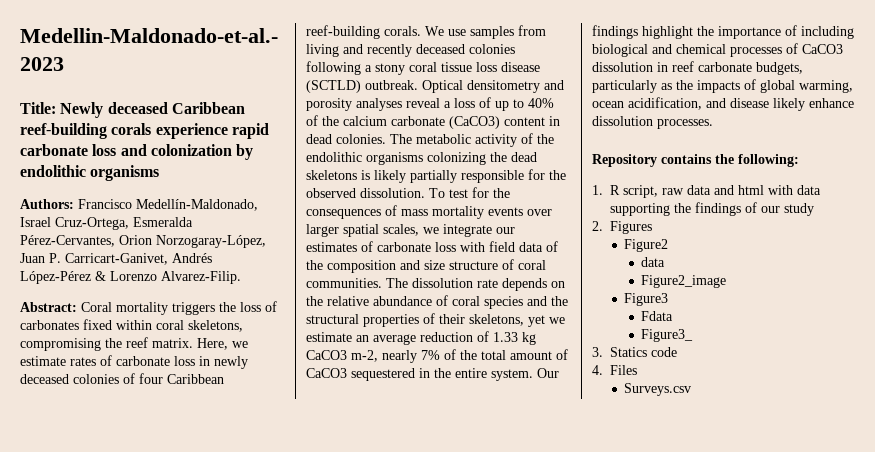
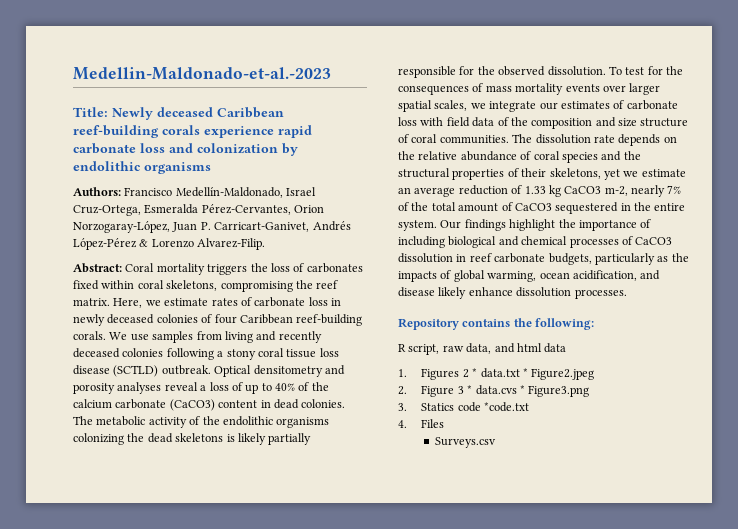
- 1. R script, raw data and html with data supporting the findings of our study
- 2. Figures
- Figure2
- data
- Figure2_image
- Figure3
- Fdata
- Figure3_
+ R script, raw data, and html data
+ 1. Figures 2 * data.txt * Figure2.jpeg
+ 2. Figure 3 * data.cvs * Figure3.png
- 3. Statics code
+ 3. Statics code *code.txt

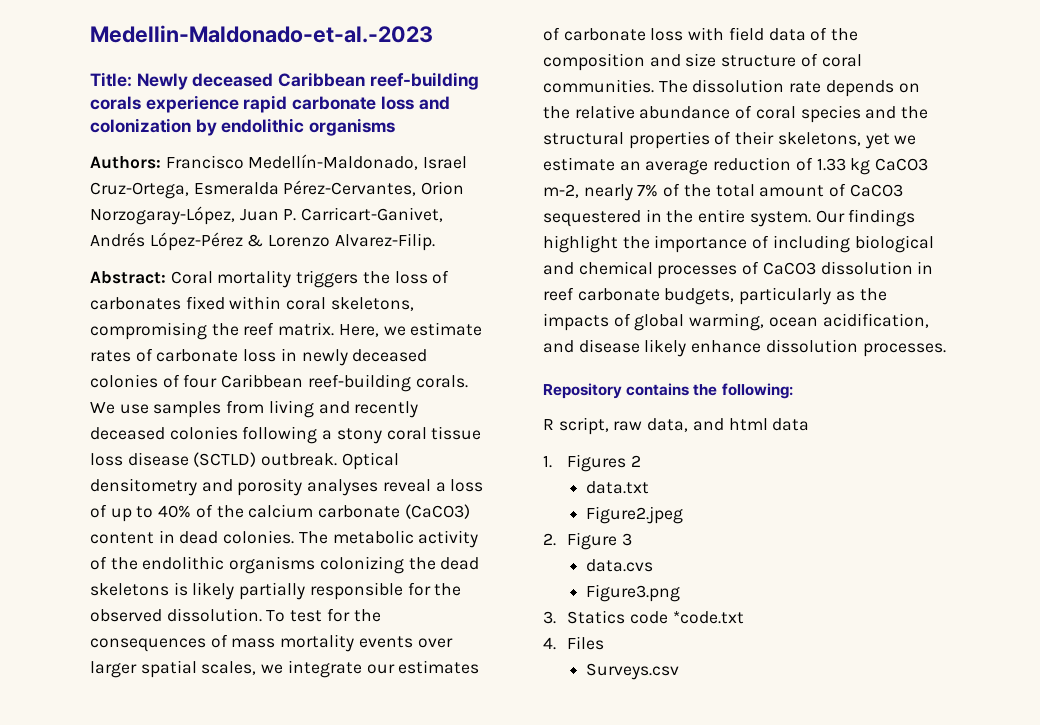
- 1. Figures 2 * data.txt * Figure2.jpeg
+ 1. Figures 2
+ data.txt
+ Figure2.jpeg
- 2. Figure 3 * data.cvs * Figure3.png
+ 2. Figure 3
+ data.cvs
+ Figure3.png

